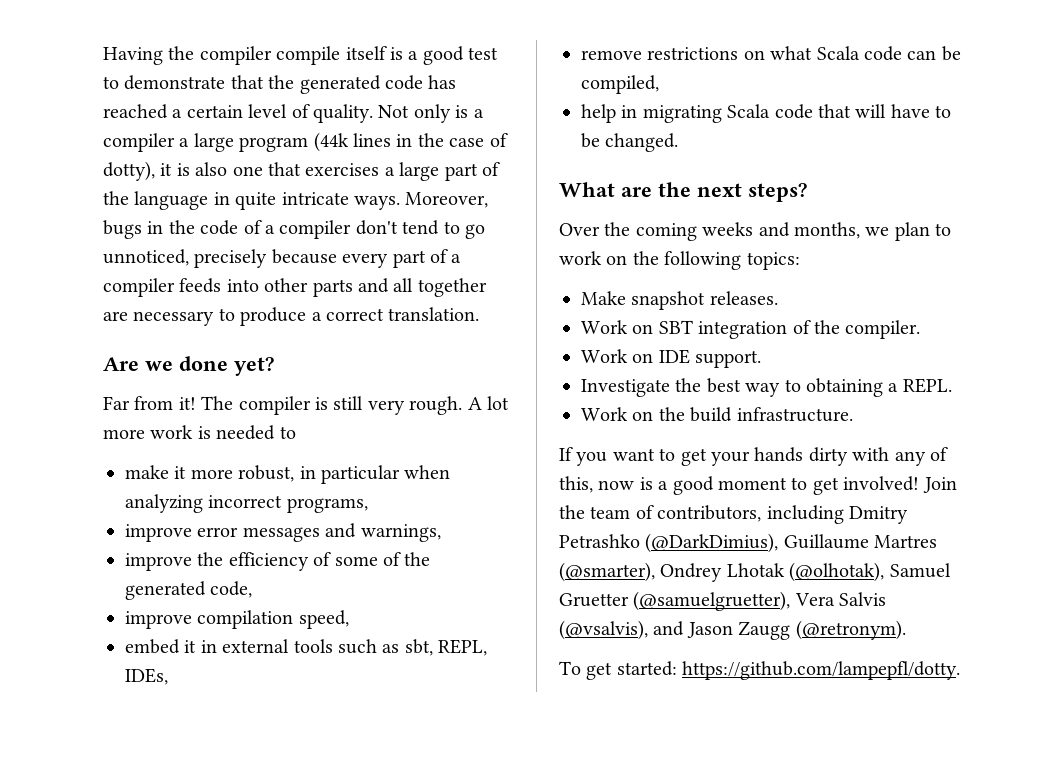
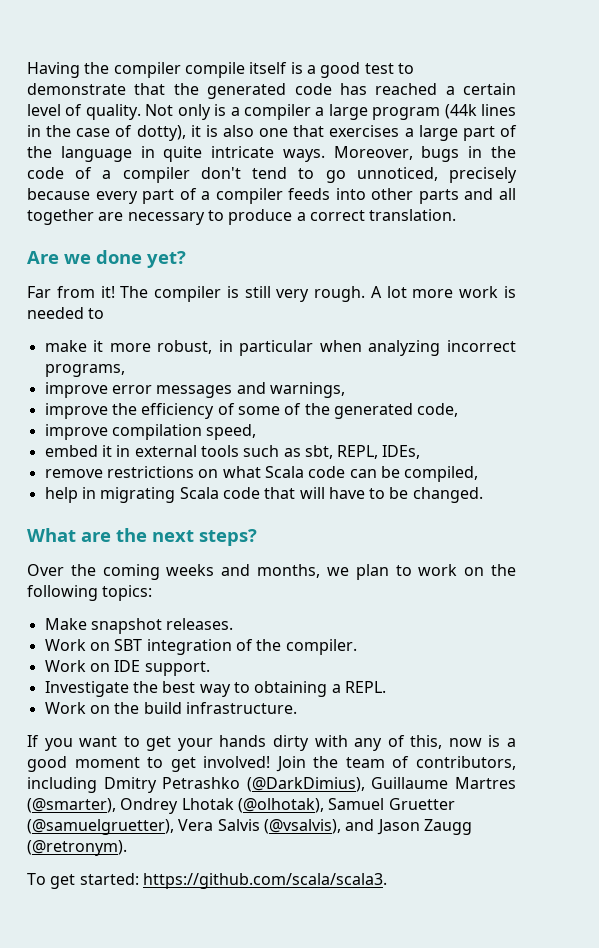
- To get started: https://github.com/lampepfl/dotty.
+ To get started: https://github.com/scala/scala3.

